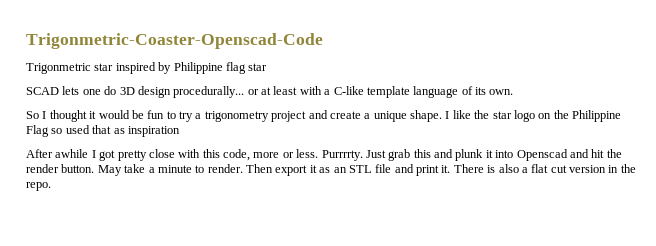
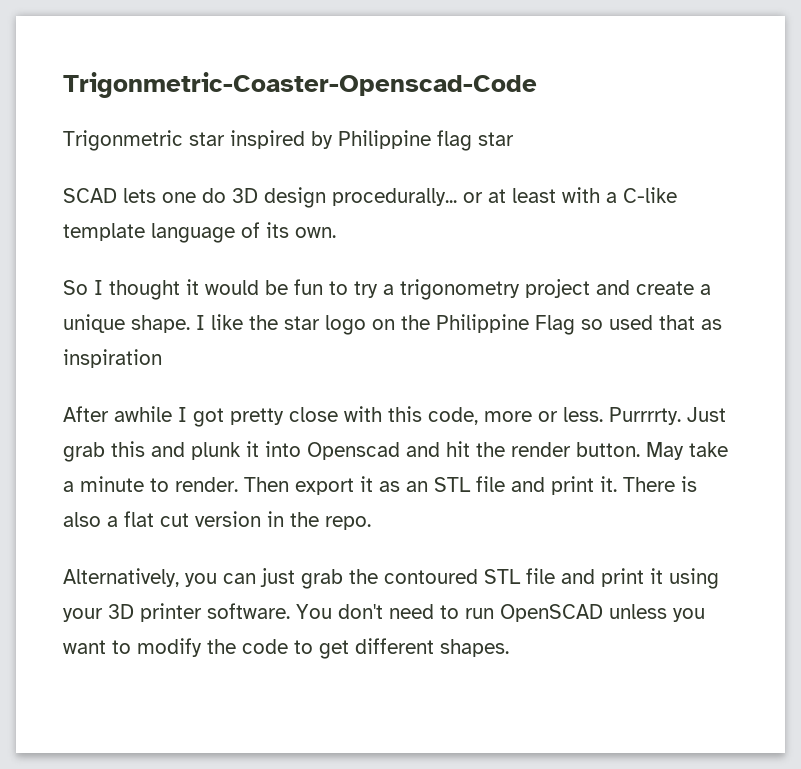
+ Alternatively, you can just grab the contoured STL file and print it using your 3D printer software. You don't need to run OpenSCAD unless you want to modify the code to get different shapes.

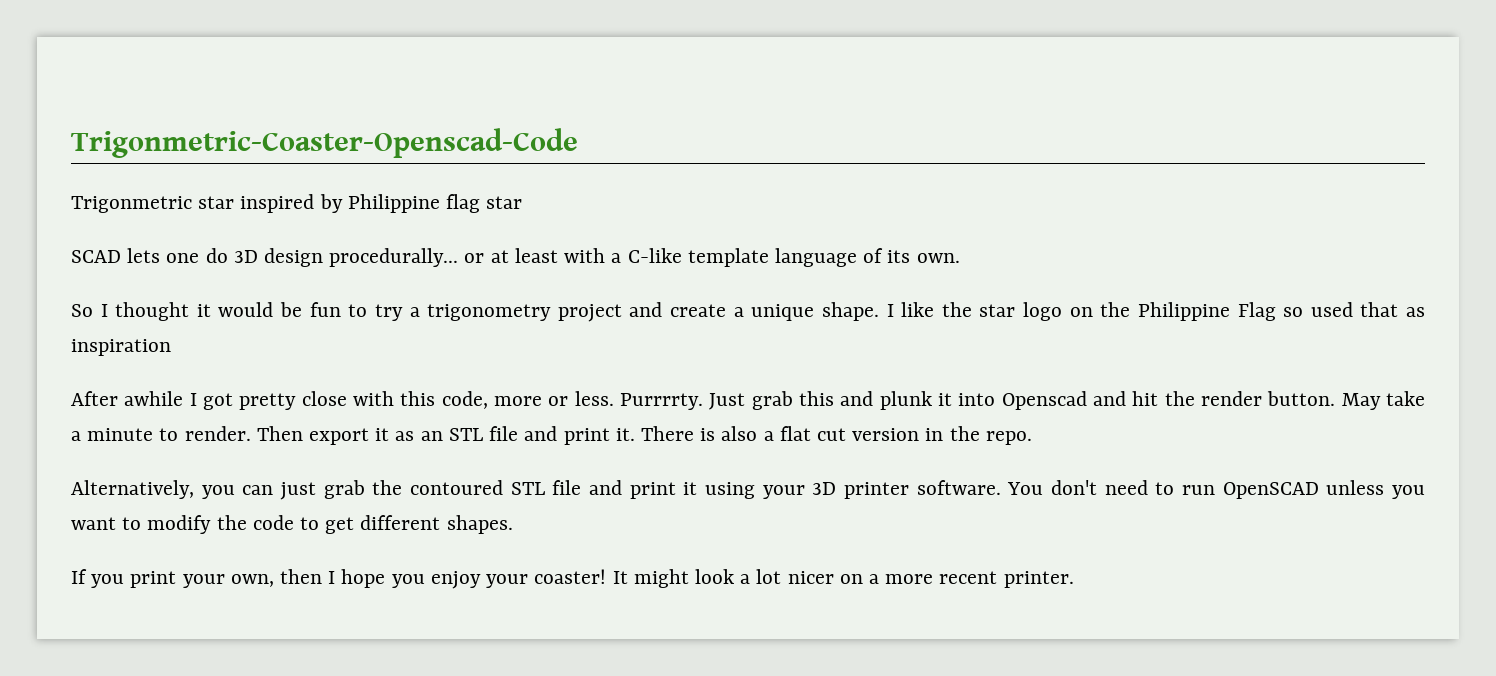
+ If you print your own, then I hope you enjoy your coaster! It might look a lot nicer on a more recent printer.

